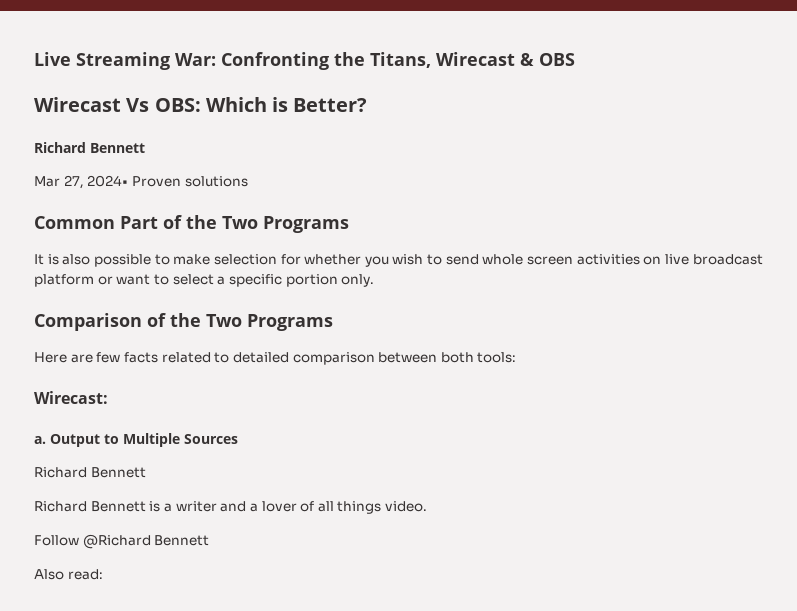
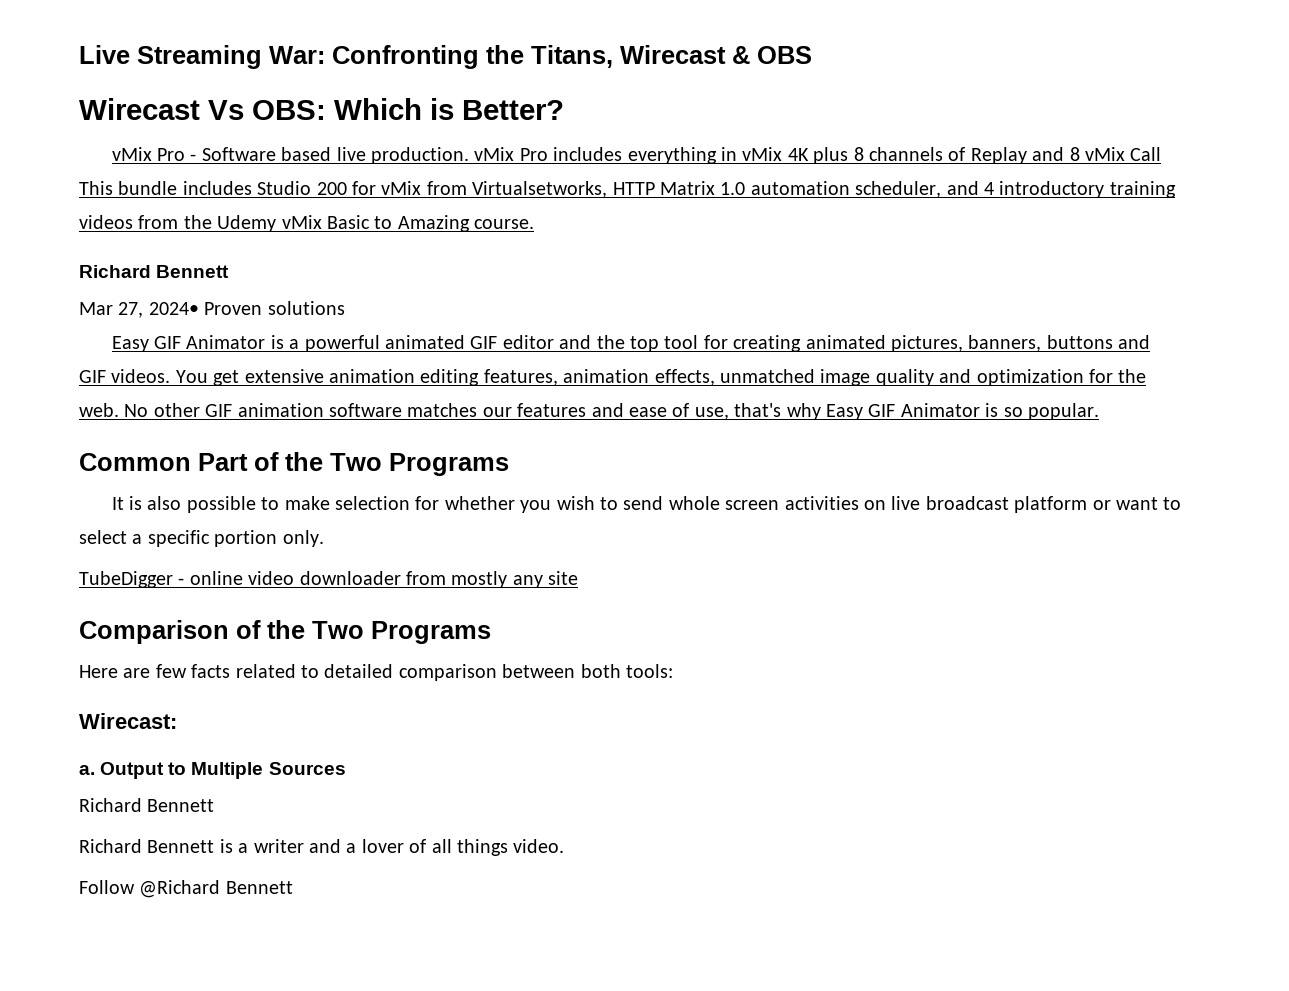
+ vMix Pro - Software based live production. vMix Pro includes everything in vMix 4K plus 8 channels of Replay and 8 vMix Call This bundle includes Studio 200 for vMix from Virtualsetworks, HTTP Matrix 1.0 automation scheduler, and 4 introductory training videos from the Udemy vMix Basic to Amazing course.
+ Easy GIF Animator is a powerful animated GIF editor and the top tool for creating animated pictures, banners, buttons and GIF videos. You get extensive animation editing features, animation effects, unmatched image quality and optimization for the web. No other GIF animation software matches our features and ease of use, that's why Easy GIF Animator is so popular.
+ TubeDigger - online video downloader from mostly any site
- Also read:

